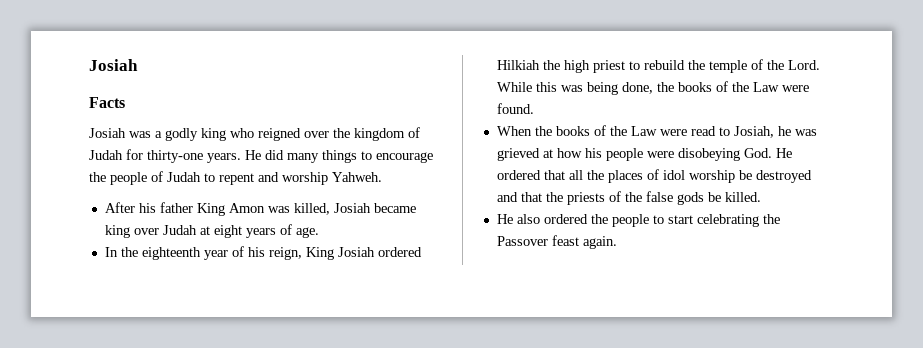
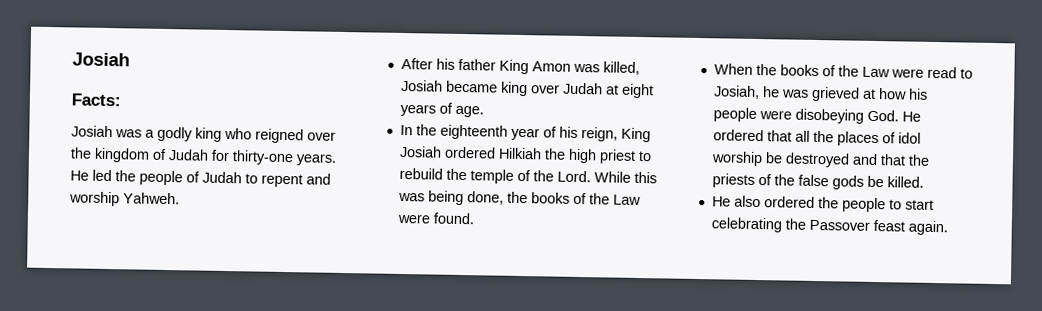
- Facts
+ Facts:
- He did many things to encourage the people of Judah to repent and worship Yahweh.
+ He led the people of Judah to repent and worship Yahweh.

